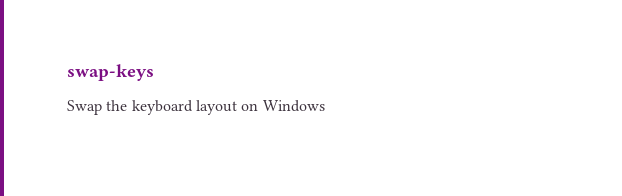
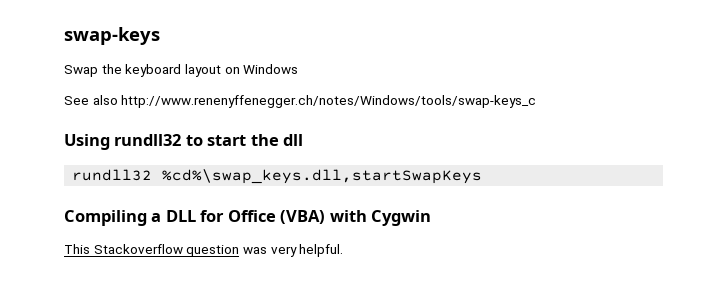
+ See also http://www.renenyffenegger.ch/notes/Windows/tools/swap-keys_c
+ Using rundll32 to start the dll
+ rundll32 %cd%\swap_keys.dll,startSwapKeys
+ Compiling a DLL for Office (VBA) with Cygwin
+ This Stackoverflow question was very helpful.

